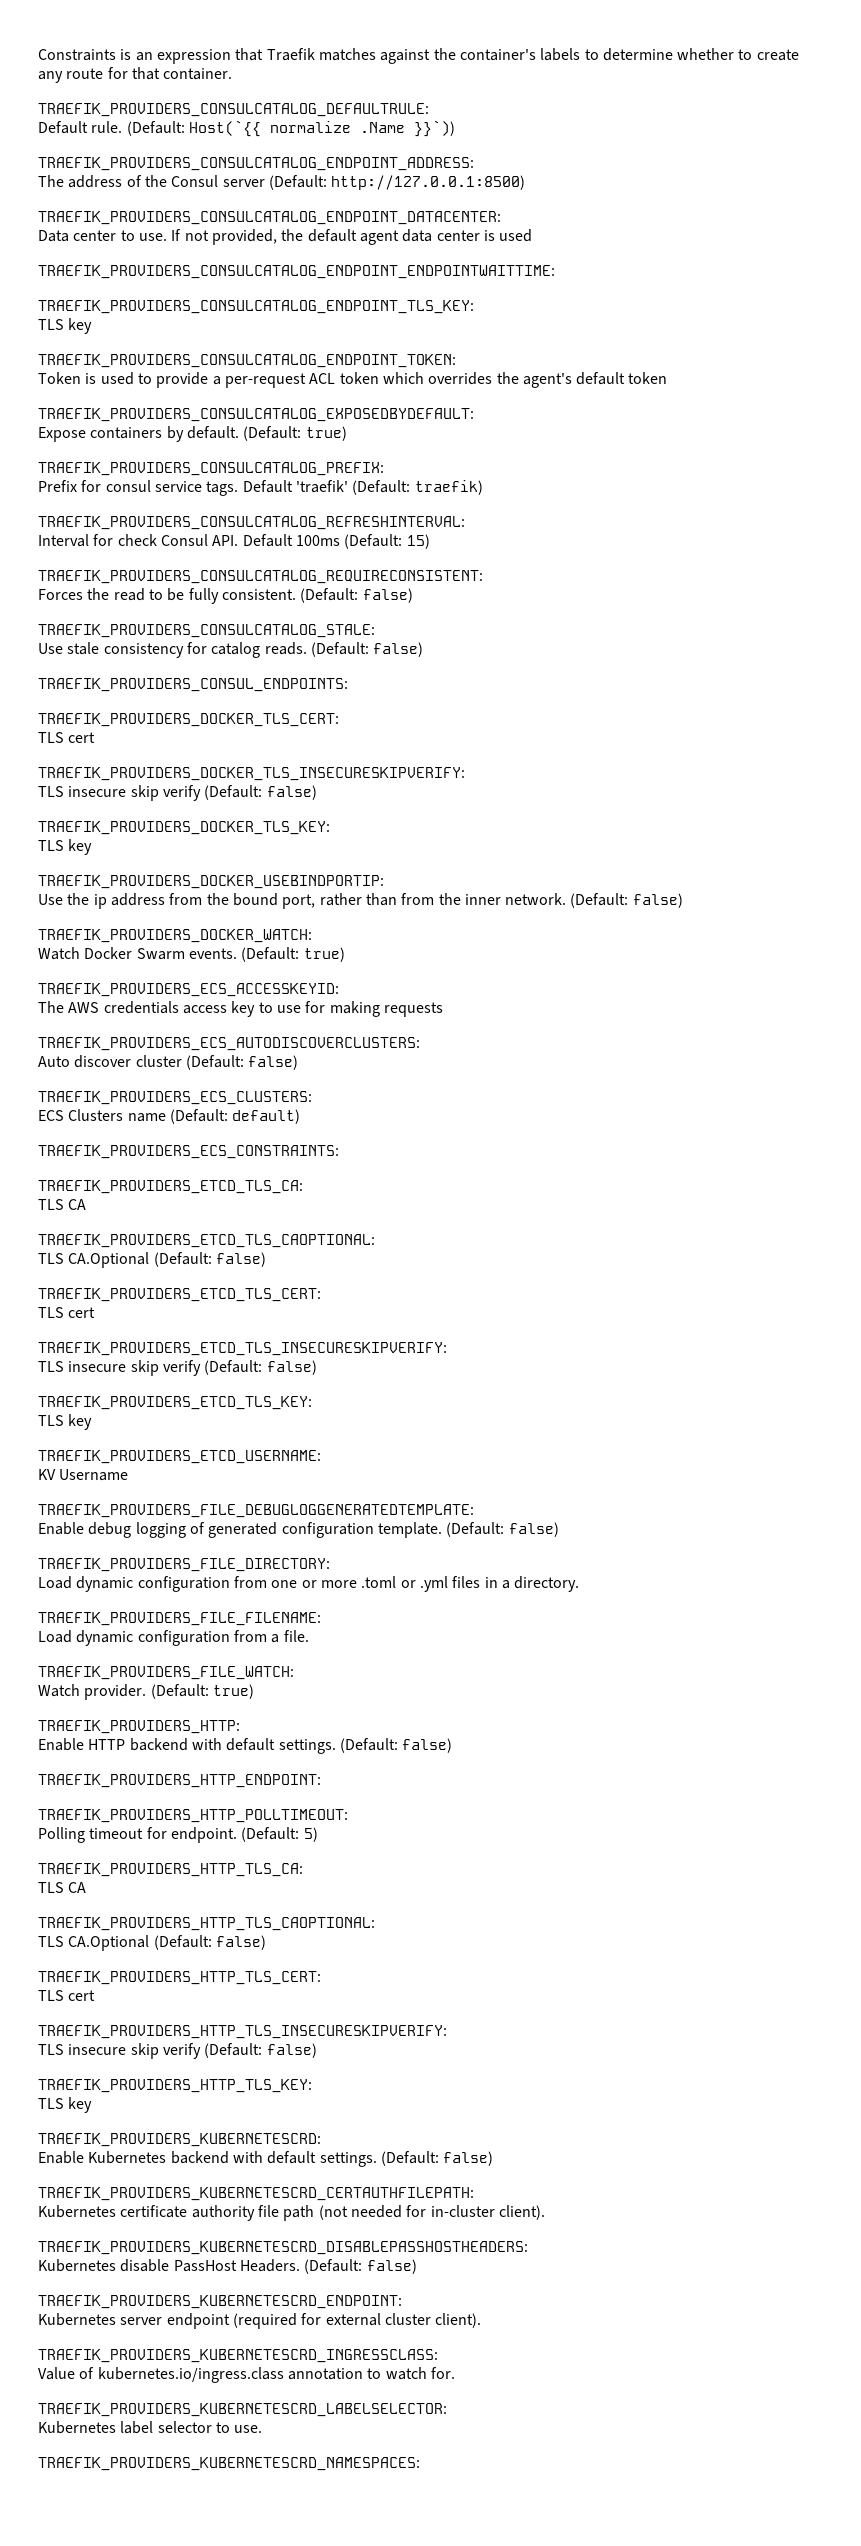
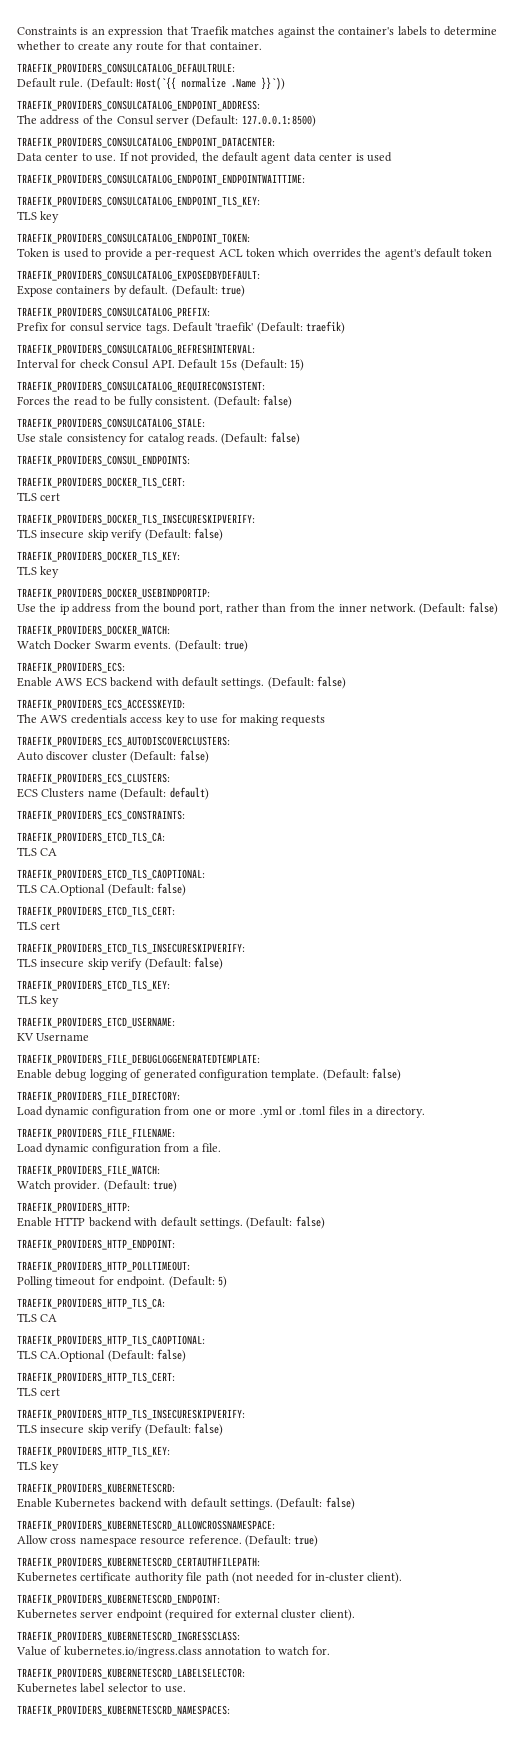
- The address of the Consul server (Default: http://127.0.0.1:8500)
+ The address of the Consul server (Default: 127.0.0.1:8500)
- Interval for check Consul API. Default 100ms (Default: 15)
+ Interval for check Consul API. Default 15s (Default: 15)
+ TRAEFIK_PROVIDERS_ECS:
+ Enable AWS ECS backend with default settings. (Default: false)
- Load dynamic configuration from one or more .toml or .yml files in a directory.
+ Load dynamic configuration from one or more .yml or .toml files in a directory.
+ TRAEFIK_PROVIDERS_KUBERNETESCRD_ALLOWCROSSNAMESPACE:
+ Allow cross namespace resource reference. (Default: true)
- TRAEFIK_PROVIDERS_KUBERNETESCRD_DISABLEPASSHOSTHEADERS:
- Kubernetes disable PassHost Headers. (Default: false)

